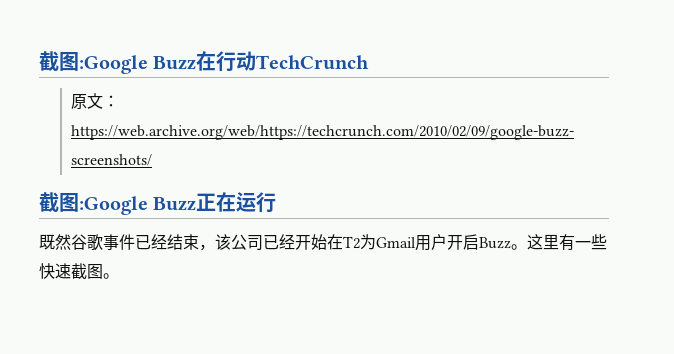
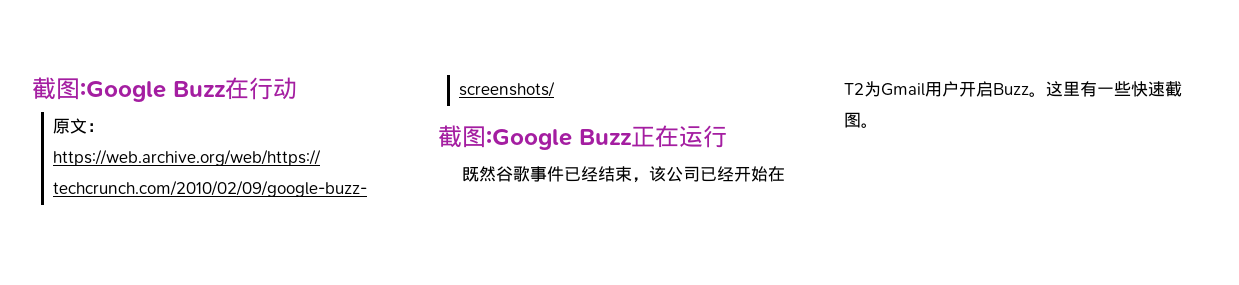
- 截图:Google Buzz在行动TechCrunch
+ 截图:Google Buzz在行动

